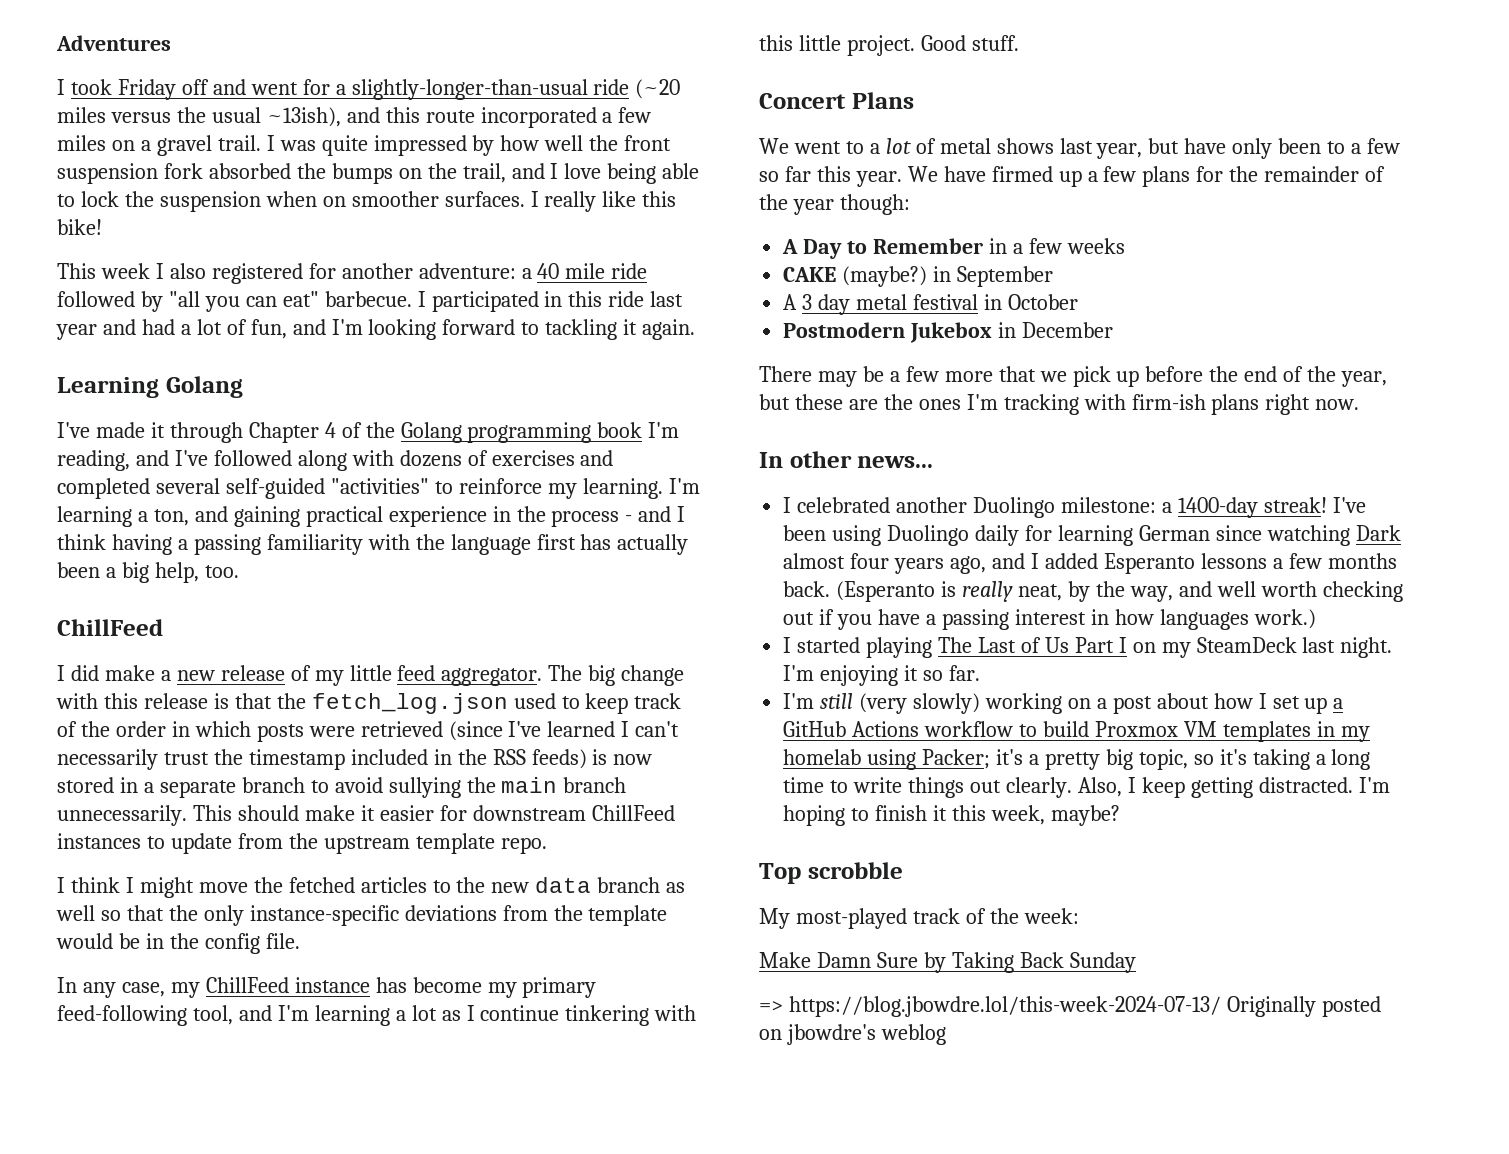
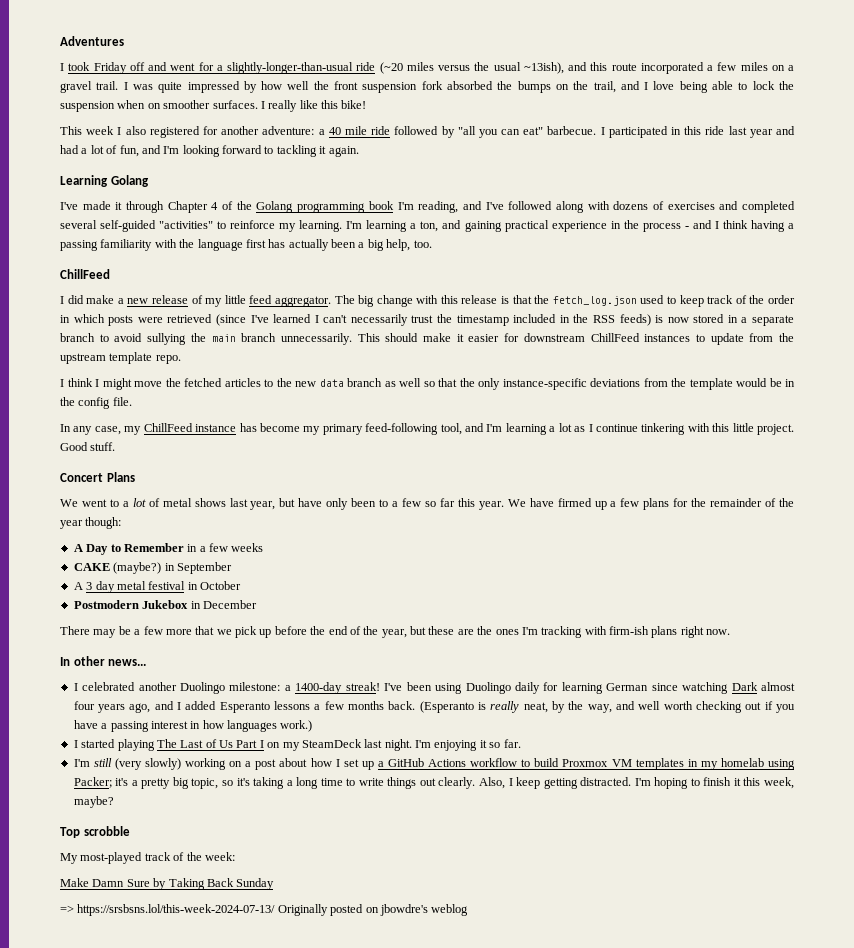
- => https://blog.jbowdre.lol/this-week-2024-07-13/ Originally posted on jbowdre's weblog
+ => https://srsbsns.lol/this-week-2024-07-13/ Originally posted on jbowdre's weblog

